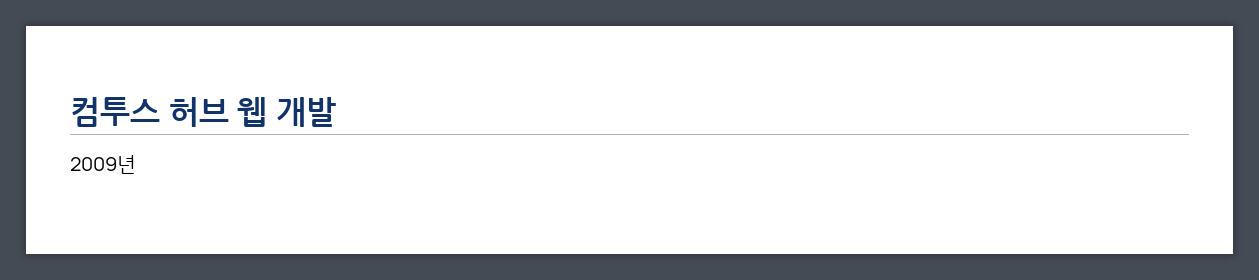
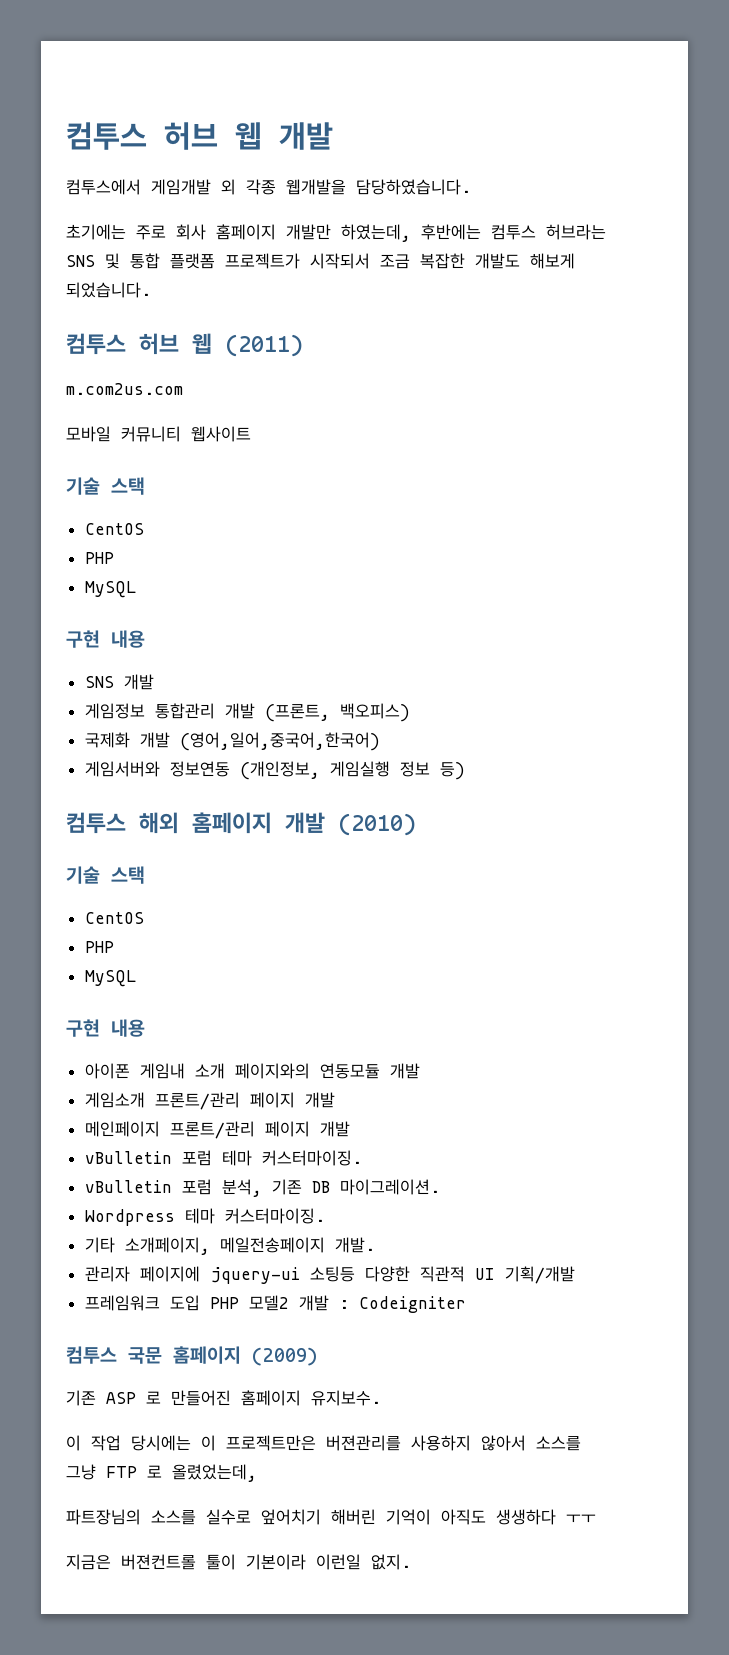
- 2009년
+ 컴투스에서 게임개발 외 각종 웹개발을 담당하였습니다.
+ 초기에는 주로 회사 홈페이지 개발만 하였는데, 후반에는 컴투스 허브라는 SNS 및 통합 플랫폼 프로젝트가 시작되서 조금 복잡한 개발도 해보게 되었습니다.
+ 컴투스 허브 웹 (2011)
+ m.com2us.com
+ 모바일 커뮤니티 웹사이트
+ 기술 스택
+ CentOS
+ PHP
+ MySQL
+ 구현 내용
+ SNS 개발
+ 게임정보 통합관리 개발 (프론트, 백오피스)
+ 국제화 개발 (영어,일어,중국어,한국어)
+ 게임서버와 정보연동 (개인정보, 게임실행 정보 등)
+ 컴투스 해외 홈페이지 개발 (2010)
+ 기술 스택
+ CentOS
+ PHP
+ MySQL
+ 구현 내용
+ 아이폰 게임내 소개 페이지와의 연동모듈 개발
+ 게임소개 프론트/관리 페이지 개발
+ 메인페이지 프론트/관리 페이지 개발
+ vBulletin 포럼 테마 커스터마이징.
+ vBulletin 포럼 분석, 기존 DB 마이그레이션.
+ Wordpress 테마 커스터마이징.
+ 기타 소개페이지, 메일전송페이지 개발.
+ 관리자 페이지에 jquery-ui 소팅등 다양한 직관적 UI 기획/개발
+ 프레임워크 도입 PHP 모델2 개발 : Codeigniter
+ 컴투스 국문 홈페이지 (2009)
+ 기존 ASP 로 만들어진 홈페이지 유지보수.
+ 이 작업 당시에는 이 프로젝트만은 버젼관리를 사용하지 않아서 소스를 그냥 FTP 로 올렸었는데,
+ 파트장님의 소스를 실수로 엎어치기 해버린 기억이 아직도 생생하다 ㅜㅜ
+ 지금은 버젼컨트롤 툴이 기본이라 이런일 없지.

